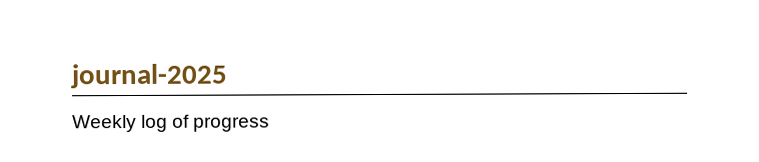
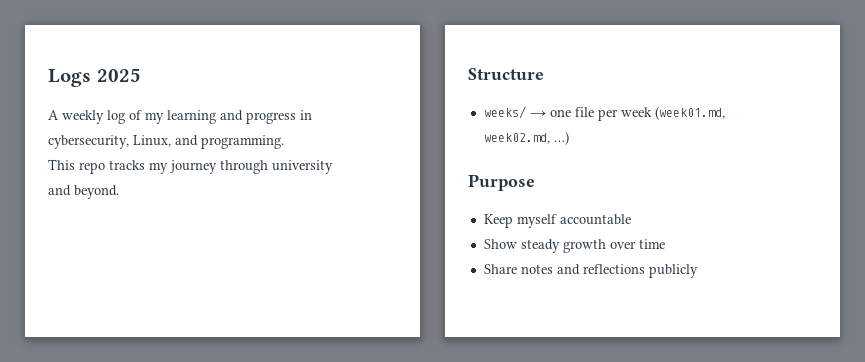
- journal-2025
- Weekly log of progress
+ Logs 2025
+ A weekly log of my learning and progress in cybersecurity, Linux, and programming.
+ This repo tracks my journey through university and beyond.
+ Structure
+ weeks/ → one file per week (week01.md, week02.md, …)
+ Purpose
+ Keep myself accountable
+ Show steady growth over time
+ Share notes and reflections publicly

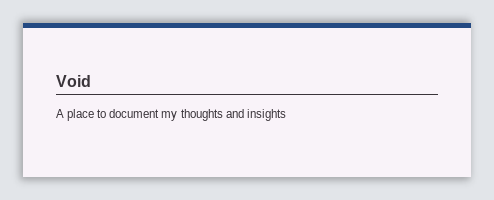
- Logs 2025
+ Void
- A weekly log of my learning and progress in cybersecurity, Linux, and programming.
- This repo tracks my journey through university and beyond.
- Structure
- weeks/ → one file per week (week01.md, week02.md, …)
- Purpose
- Keep myself accountable
- Show steady growth over time
- Share notes and reflections publicly
+ A place to document my thoughts and insights

